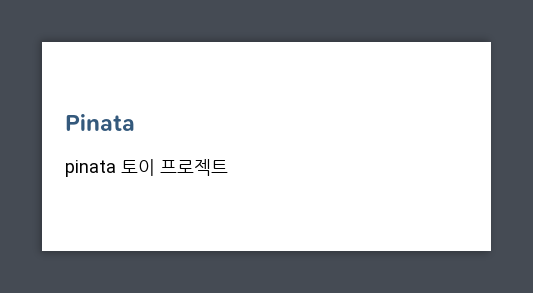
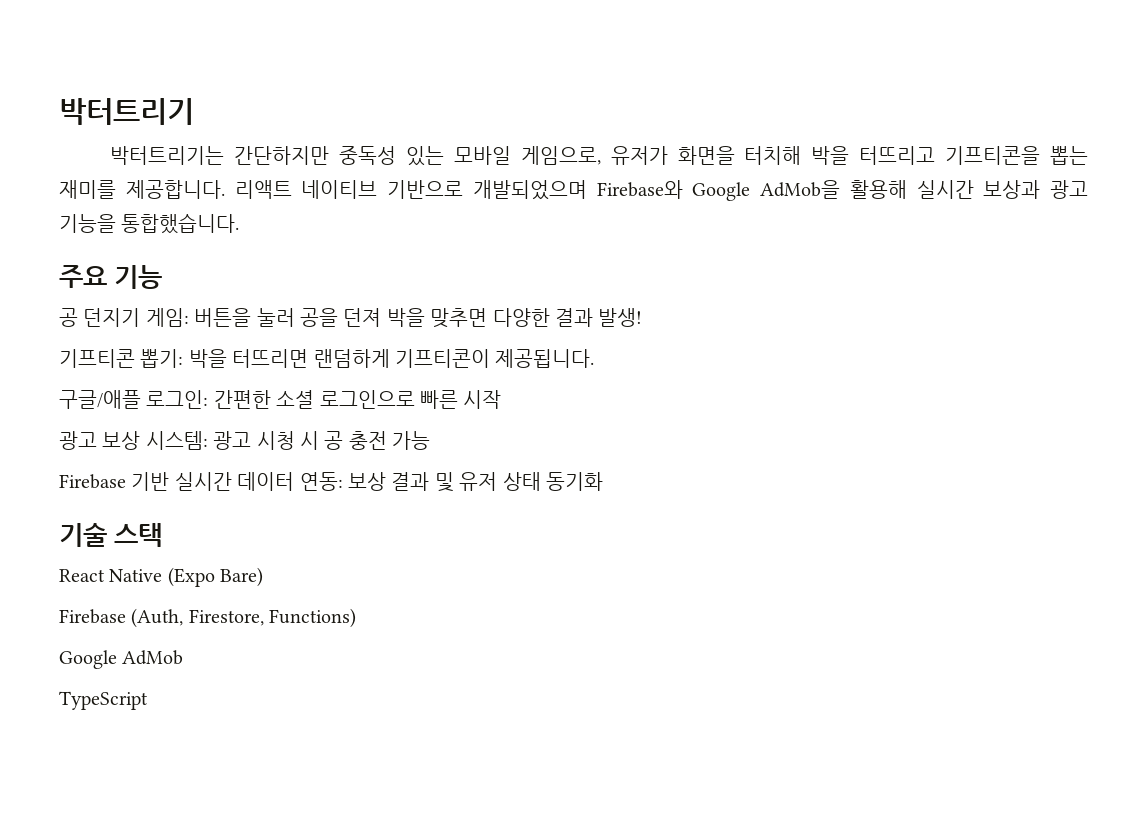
- Pinata
- pinata 토이 프로젝트
+ 박터트리기
+ 박터트리기는 간단하지만 중독성 있는 모바일 게임으로, 유저가 화면을 터치해 박을 터뜨리고 기프티콘을 뽑는 재미를 제공합니다. 리액트 네이티브 기반으로 개발되었으며 Firebase와 Google AdMob을 활용해 실시간 보상과 광고 기능을 통합했습니다.
+ 주요 기능
+ 공 던지기 게임: 버튼을 눌러 공을 던져 박을 맞추면 다양한 결과 발생!
+ 기프티콘 뽑기: 박을 터뜨리면 랜덤하게 기프티콘이 제공됩니다.
+ 구글/애플 로그인: 간편한 소셜 로그인으로 빠른 시작
+ 광고 보상 시스템: 광고 시청 시 공 충전 가능
+ Firebase 기반 실시간 데이터 연동: 보상 결과 및 유저 상태 동기화
+ 기술 스택
+ React Native (Expo Bare)
+ Firebase (Auth, Firestore, Functions)
+ Google AdMob
+ TypeScript

